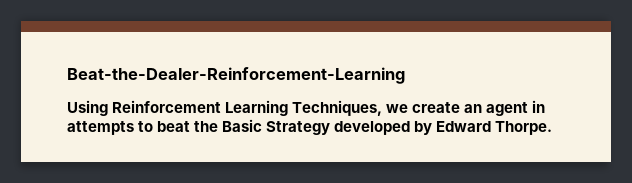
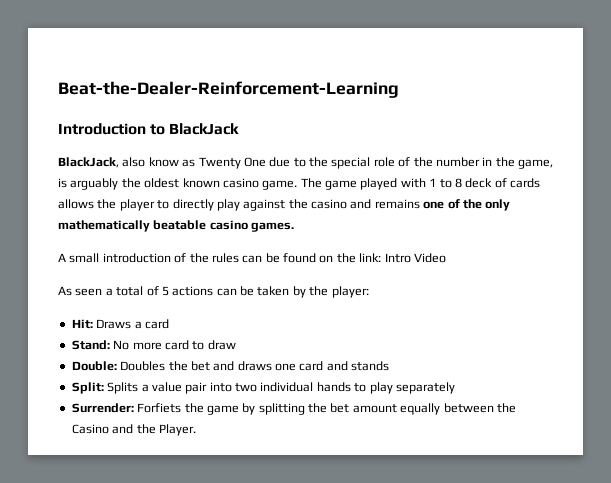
- Using Reinforcement Learning Techniques, we create an agent in attempts to beat the Basic Strategy developed by Edward Thorpe.
+ Introduction to BlackJack
+ BlackJack, also know as Twenty One due to the special role of the number in the game, is arguably the oldest known casino game. The game played with 1 to 8 deck of cards allows the player to directly play against the casino and remains one of the only mathematically beatable casino games.
+ A small introduction of the rules can be found on the link: Intro Video
+ As seen a total of 5 actions can be taken by the player:
+ Hit: Draws a card
+ Stand: No more card to draw
+ Double: Doubles the bet and draws one card and stands
+ Split: Splits a value pair into two individual hands to play separately
+ Surrender: Forfiets the game by splitting the bet amount equally between the Casino and the Player.

